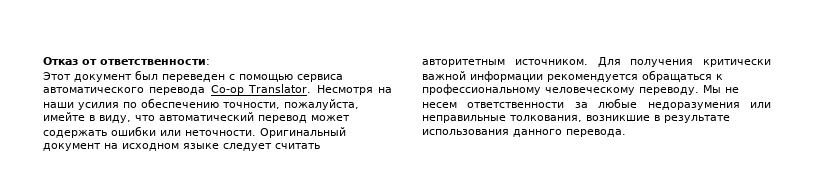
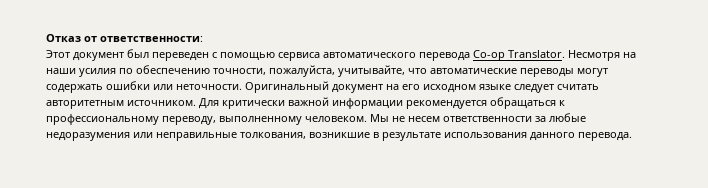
- Несмотря на наши усилия по обеспечению точности, пожалуйста, имейте в виду, что автоматический перевод может содержать ошибки или неточности.
+ Несмотря на наши усилия по обеспечению точности, пожалуйста, учитывайте, что автоматические переводы могут содержать ошибки или неточности.
- Оригинальный документ на исходном языке следует считать авторитетным источником.
+ Оригинальный документ на его исходном языке следует считать авторитетным источником.
- Для получения критически важной информации рекомендуется обращаться к профессиональному человеческому переводу.
+ Для критически важной информации рекомендуется обращаться к профессиональному переводу, выполненному человеком.

